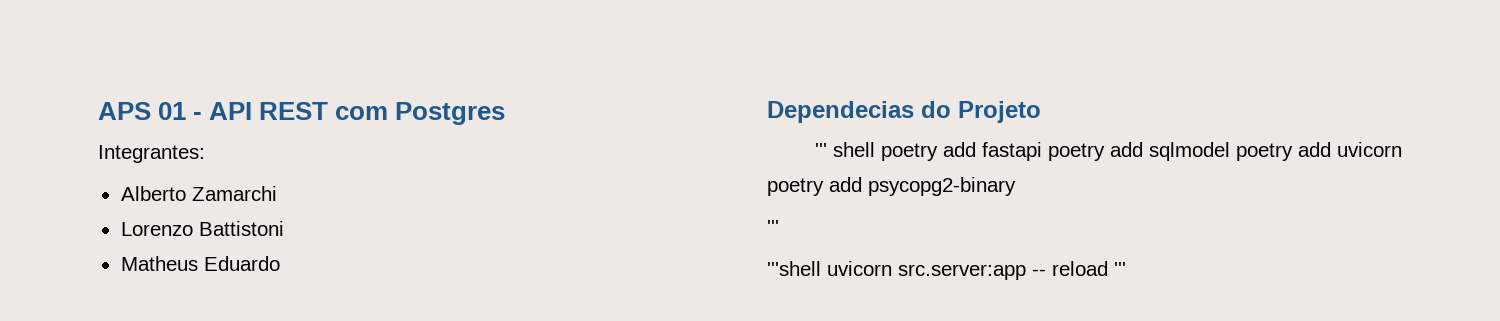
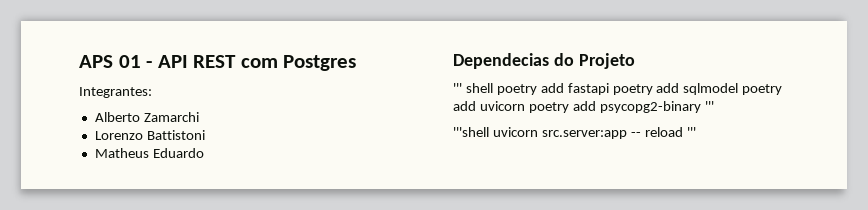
- ''' shell poetry add fastapi poetry add sqlmodel poetry add uvicorn poetry add psycopg2-binary
- '''
+ ''' shell poetry add fastapi poetry add sqlmodel poetry add uvicorn poetry add psycopg2-binary '''

